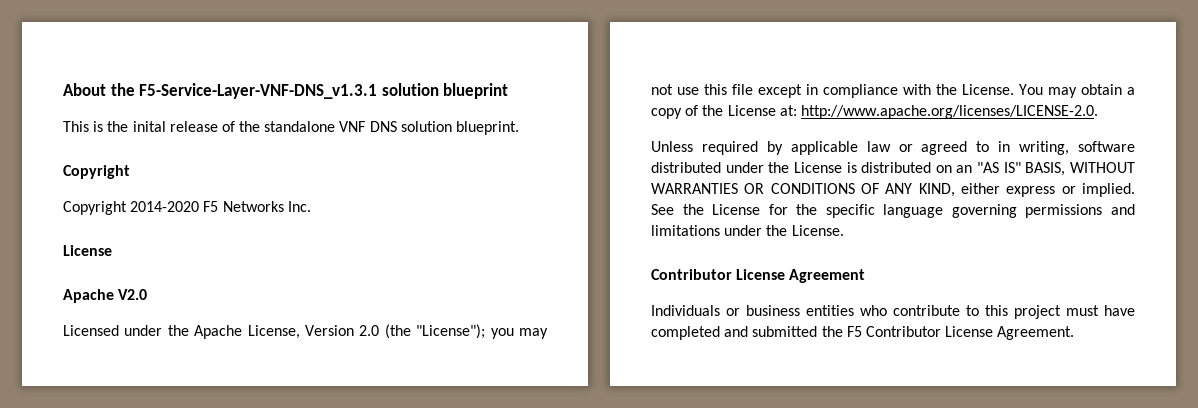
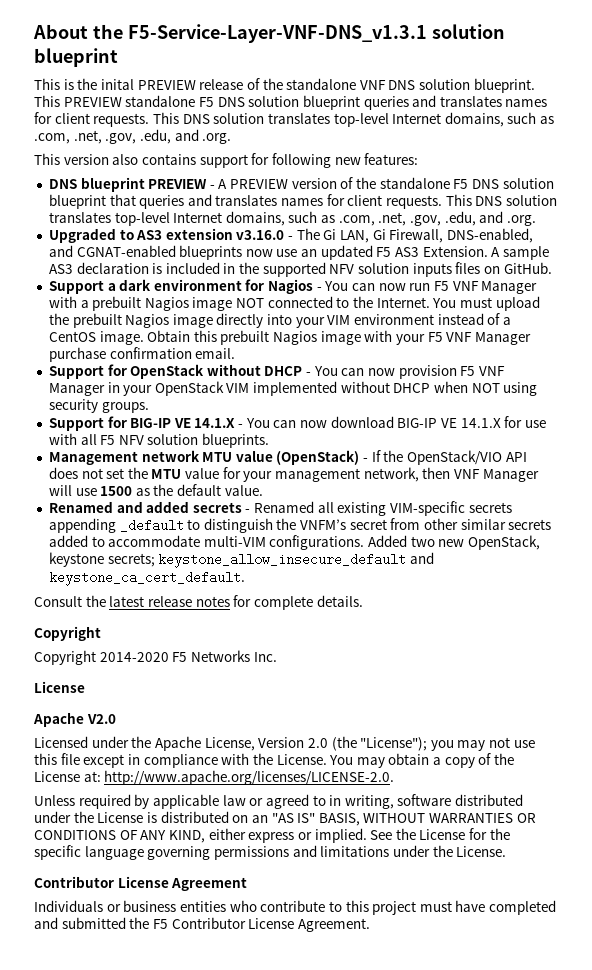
- This is the inital release of the standalone VNF DNS solution blueprint.
+ This is the inital PREVIEW release of the standalone VNF DNS solution blueprint. This PREVIEW standalone F5 DNS solution blueprint queries and translates names for client requests. This DNS solution translates top-level Internet domains, such as .com, .net, .gov, .edu, and .org.
+ This version also contains support for following new features:
+ DNS blueprint PREVIEW - A PREVIEW version of the standalone F5 DNS solution blueprint that queries and translates names for client requests. This DNS solution translates top-level Internet domains, such as .com, .net, .gov, .edu, and .org.
+ Upgraded to AS3 extension v3.16.0 - The Gi LAN, Gi Firewall, DNS-enabled, and CGNAT-enabled blueprints now use an updated F5 AS3 Extension. A sample AS3 declaration is included in the supported NFV solution inputs files on GitHub.
+ Support a dark environment for Nagios - You can now run F5 VNF Manager with a prebuilt Nagios image NOT connected to the Internet. You must upload the prebuilt Nagios image directly into your VIM environment instead of a CentOS image. Obtain this prebuilt Nagios image with your F5 VNF Manager purchase confirmation email.
+ Support for OpenStack without DHCP - You can now provision F5 VNF Manager in your OpenStack VIM implemented without DHCP when NOT using security groups.
+ Support for BIG-IP VE 14.1.X - You can now download BIG-IP VE 14.1.X for use with all F5 NFV solution blueprints.
+ Management network MTU value (OpenStack) - If the OpenStack/VIO API does not set the MTU value for your management network, then VNF Manager will use 1500 as the default value.
+ Renamed and added secrets - Renamed all existing VIM-specific secrets appending _default to distinguish the VNFM’s secret from other similar secrets added to accommodate multi-VIM configurations. Added two new OpenStack, keystone secrets; keystone_allow_insecure_default and keystone_ca_cert_default.
+ Consult the latest release notes for complete details.

